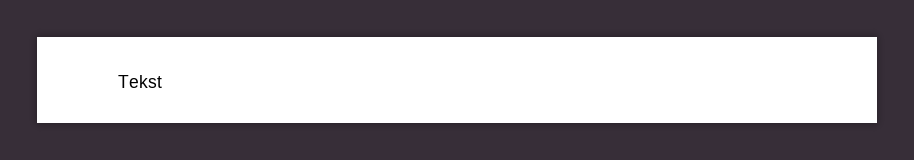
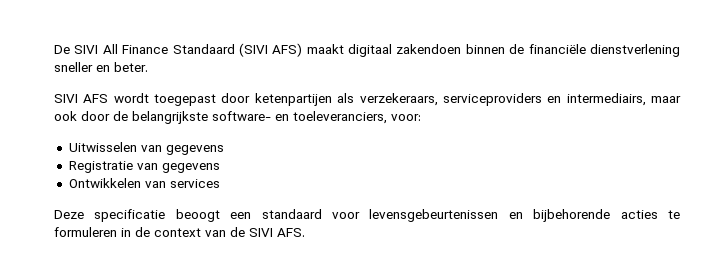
- Tekst
+ De SIVI All Finance Standaard (SIVI AFS) maakt digitaal zakendoen binnen de financiële dienstverlening sneller en beter.
+ SIVI AFS wordt toegepast door ketenpartijen als verzekeraars, serviceproviders en intermediairs, maar ook door de belangrijkste software- en toeleveranciers, voor:
+ Uitwisselen van gegevens
+ Registratie van gegevens
+ Ontwikkelen van services
+ Deze specificatie beoogt een standaard voor levensgebeurtenissen en bijbehorende acties te formuleren in de context van de SIVI AFS.

